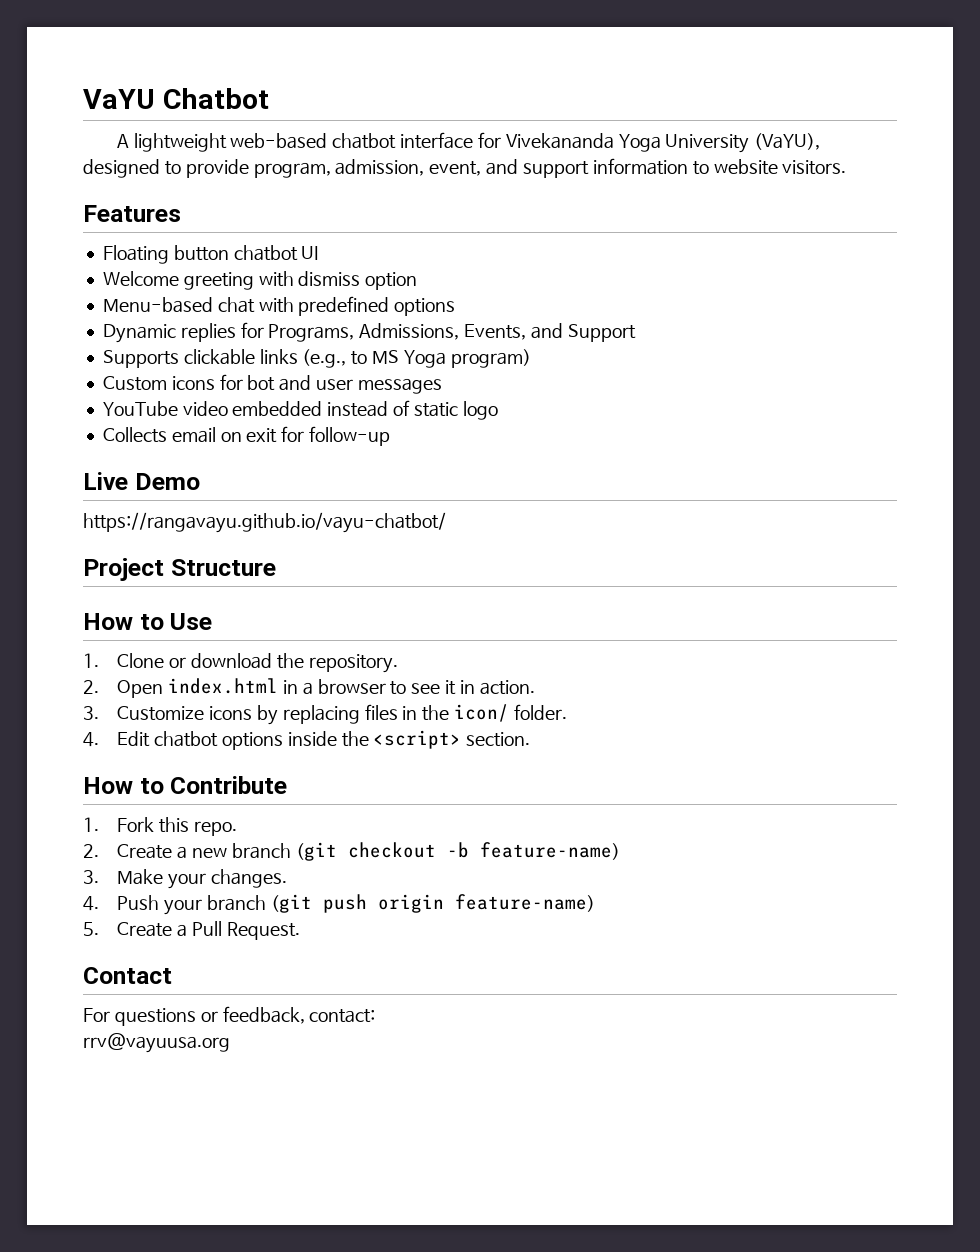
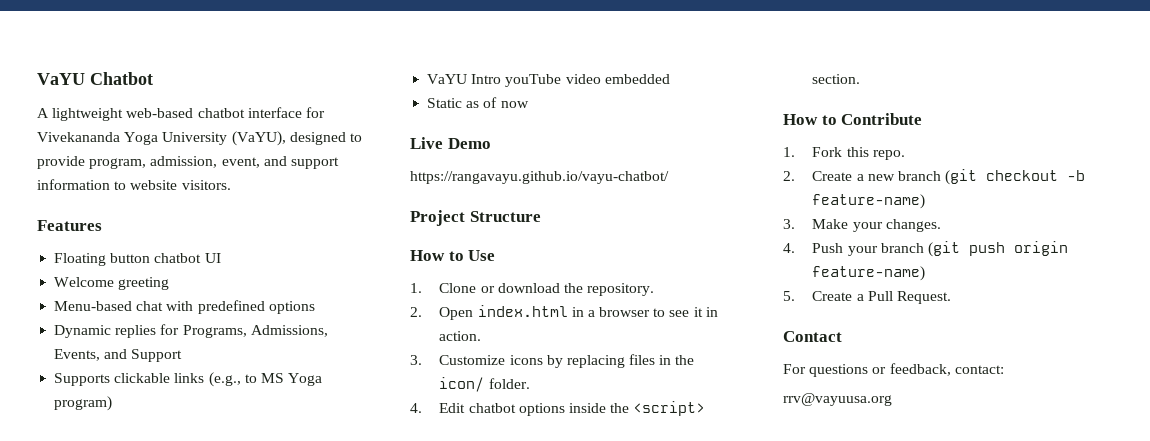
- Welcome greeting with dismiss option
+ Welcome greeting
- Custom icons for bot and user messages
- YouTube video embedded instead of static logo
- Collects email on exit for follow-up
+ VaYU Intro youTube video embedded
+ Static as of now

